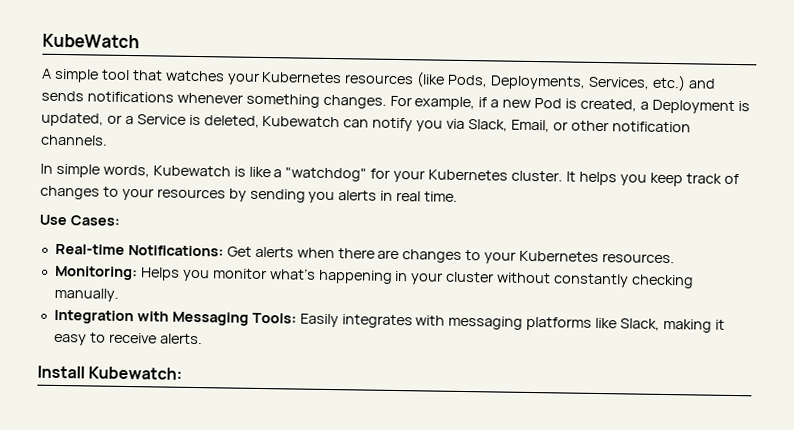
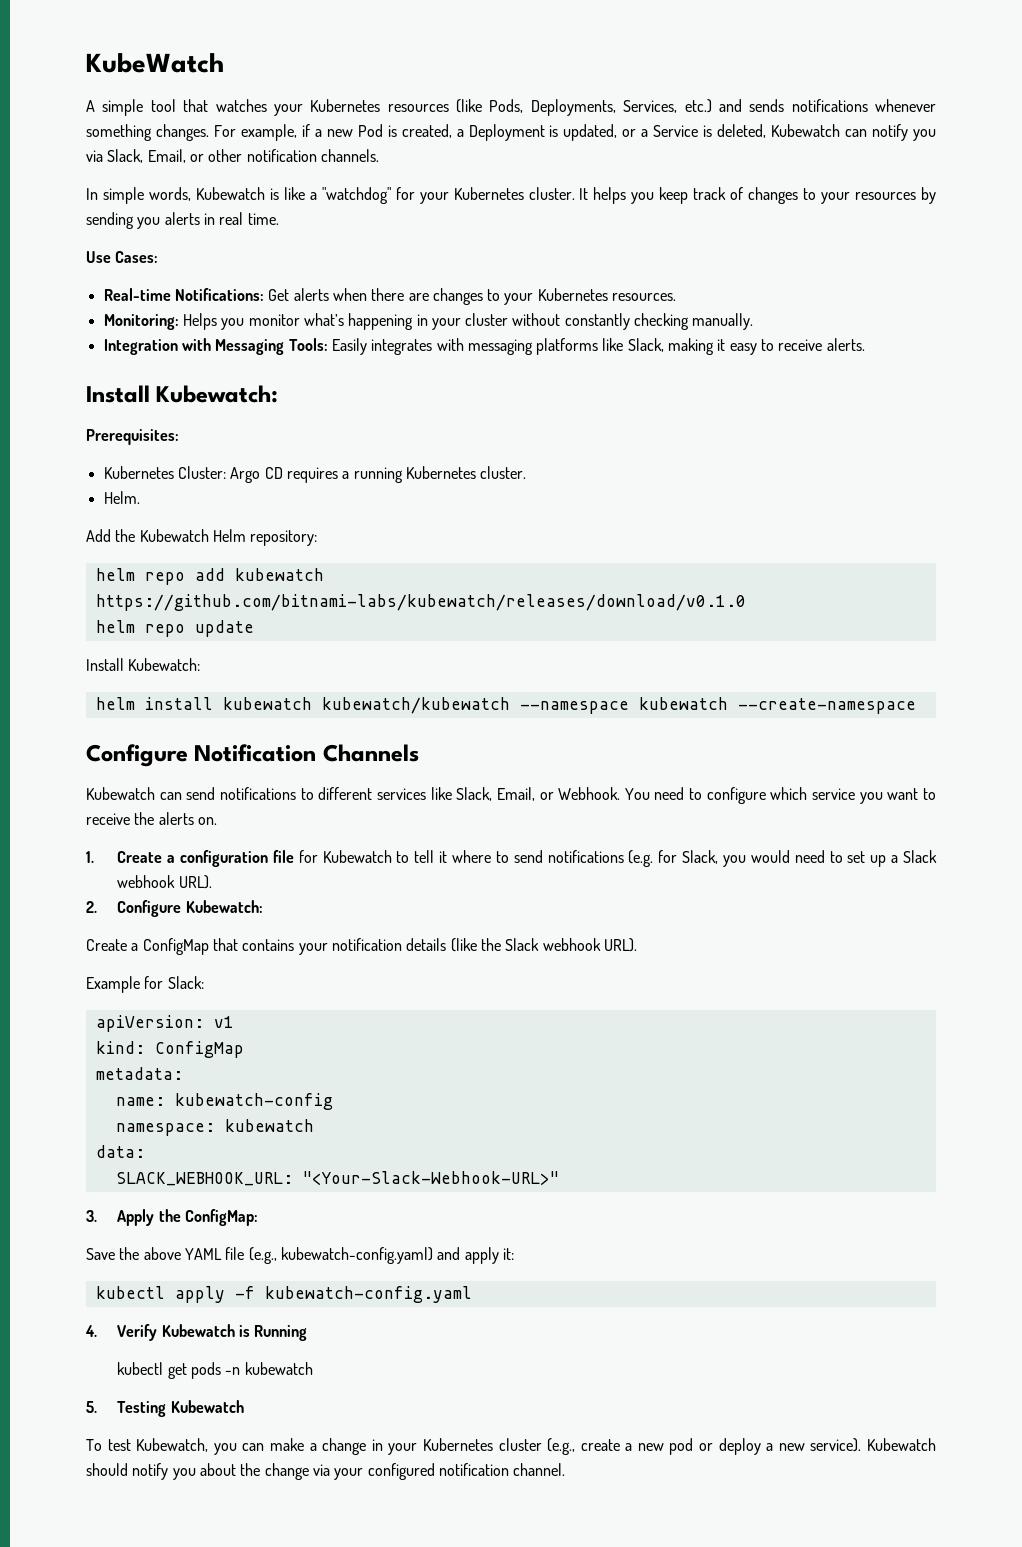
+ Prerequisites:
+ Kubernetes Cluster: Argo CD requires a running Kubernetes cluster.
+ Helm.
+ Add the Kubewatch Helm repository:
+ helm repo add kubewatch https://github.com/bitnami-labs/kubewatch/releases/download/v0.1.0
+ helm repo update
+ Install Kubewatch:
+ helm install kubewatch kubewatch/kubewatch --namespace kubewatch --create-namespace
+ Configure Notification Channels
+ Kubewatch can send notifications to different services like Slack, Email, or Webhook. You need to configure which service you want to receive the alerts on.
+ 1. Create a configuration file for Kubewatch to tell it where to send notifications (e.g. for Slack, you would need to set up a Slack webhook URL).
+ 2. Configure Kubewatch:
+ Create a ConfigMap that contains your notification details (like the Slack webhook URL).
+ Example for Slack:
+ apiVersion: v1
+ kind: ConfigMap
+ metadata:
+ name: kubewatch-config
+ namespace: kubewatch
+ data:
+ SLACK_WEBHOOK_URL: "<Your-Slack-Webhook-URL>"
+ 3. Apply the ConfigMap:
+ Save the above YAML file (e.g., kubewatch-config.yaml) and apply it:
+ kubectl apply -f kubewatch-config.yaml
+ 4. Verify Kubewatch is Running
+ kubectl get pods -n kubewatch
+ 5. Testing Kubewatch
+ To test Kubewatch, you can make a change in your Kubernetes cluster (e.g., create a new pod or deploy a new service). Kubewatch should notify you about the change via your configured notification channel.

